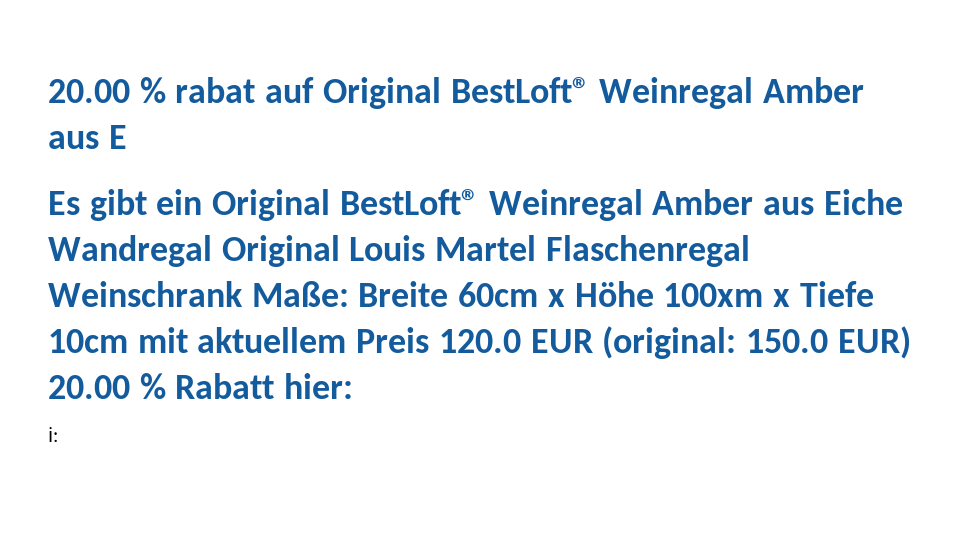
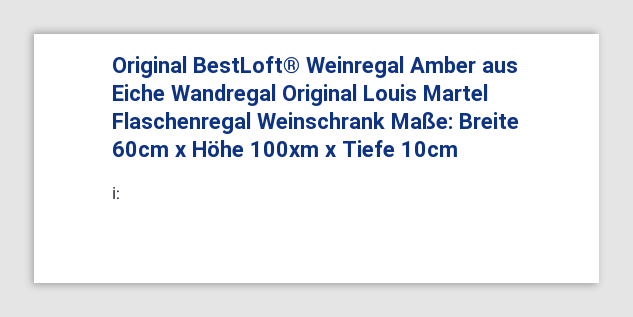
- 20.00 % rabat auf Original BestLoft® Weinregal Amber aus E
- Es gibt ein Original BestLoft® Weinregal Amber aus Eiche Wandregal Original Louis Martel Flaschenregal Weinschrank Maße: Breite 60cm x Höhe 100xm x Tiefe 10cm mit aktuellem Preis 120.0 EUR (original: 150.0 EUR) 20.00 % Rabatt hier:
+ Original BestLoft® Weinregal Amber aus Eiche Wandregal Original Louis Martel Flaschenregal Weinschrank Maße: Breite 60cm x Höhe 100xm x Tiefe 10cm

